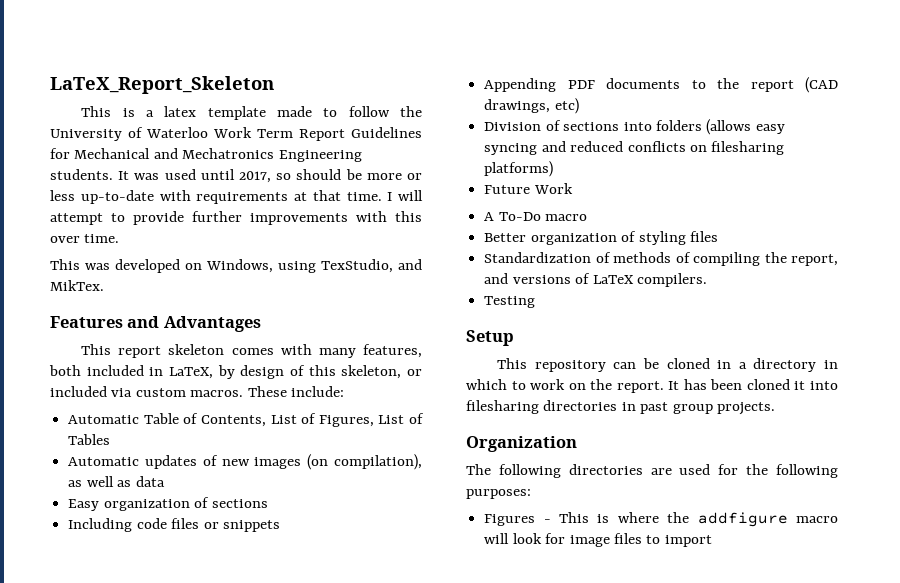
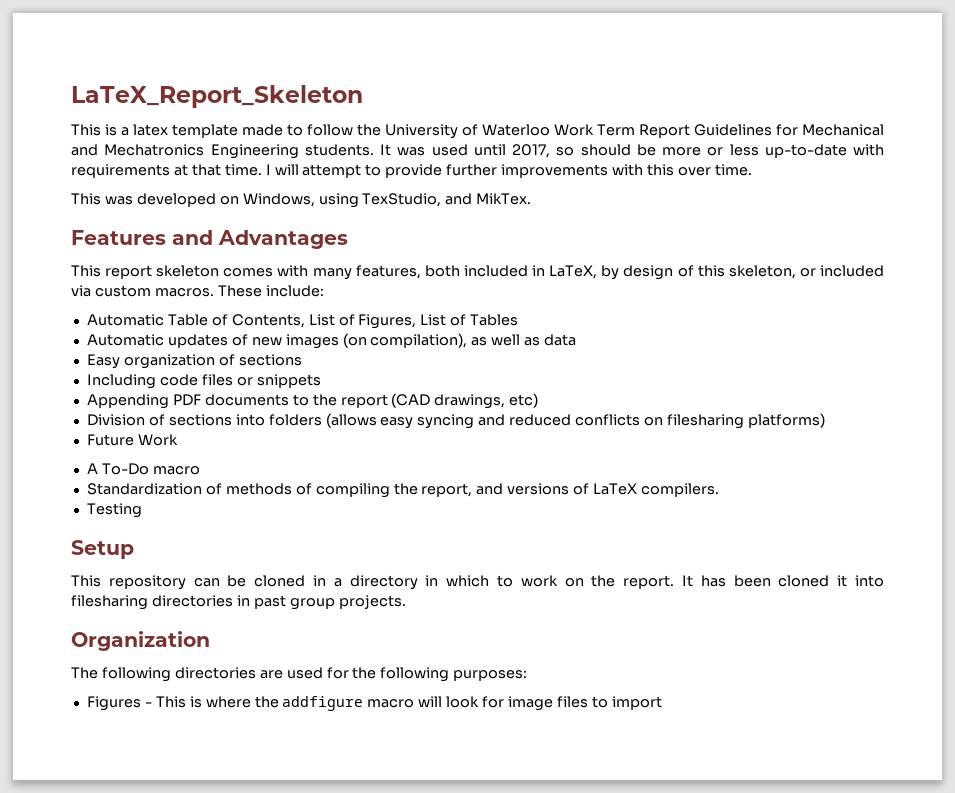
- Better organization of styling files

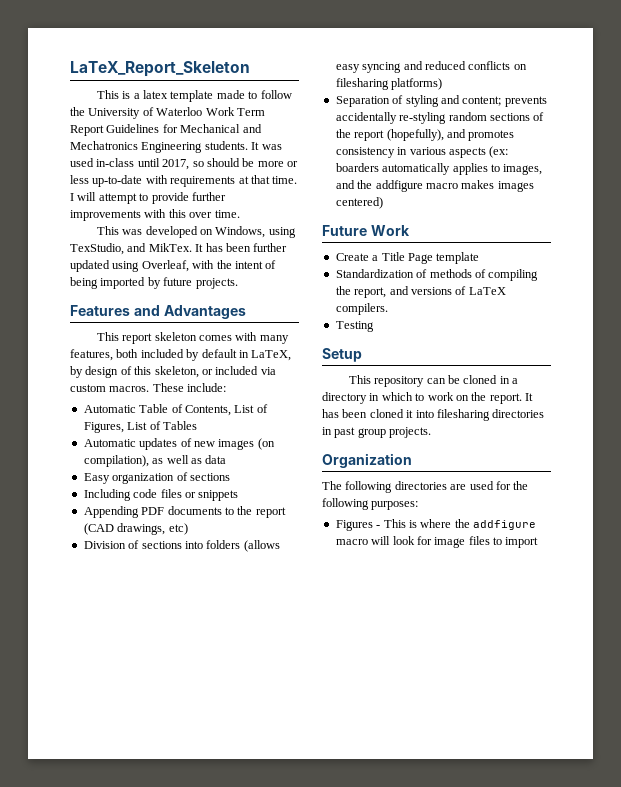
- It was used until 2017, so should be more or less up-to-date with requirements at that time.
+ It was used in-class until 2017, so should be more or less up-to-date with requirements at that time.
+ It has been further updated using Overleaf, with the intent of being imported by future projects.
- This report skeleton comes with many features, both included in LaTeX, by design of this skeleton, or included via custom macros.
+ This report skeleton comes with many features, both included by default in LaTeX, by design of this skeleton, or included via custom macros.
+ Separation of styling and content; prevents accidentally re-styling random sections of the report (hopefully), and promotes consistency in various aspects (ex: boarders automatically applies to images, and the addfigure macro makes images centered)
  Future Work
- A To-Do macro
+ Create a Title Page template

